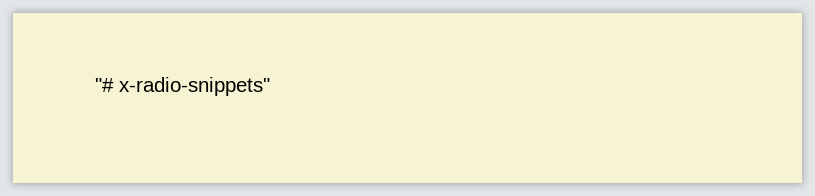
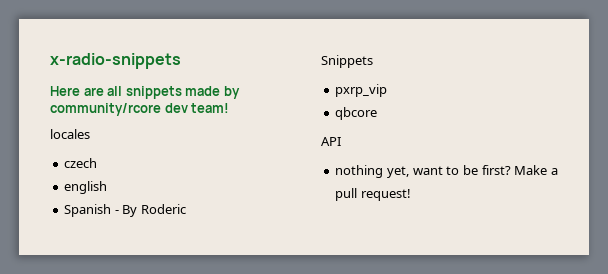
- "# x-radio-snippets"
+ x-radio-snippets
+ Here are all snippets made by community/rcore dev team!
+ locales
+ czech
+ english
+ Spanish - By Roderic
+ Snippets
+ pxrp_vip
+ qbcore
+ API
+ nothing yet, want to be first? Make a pull request!

